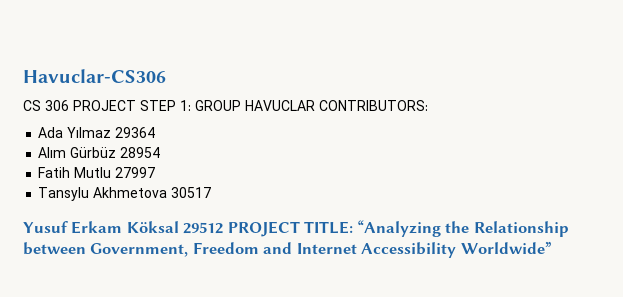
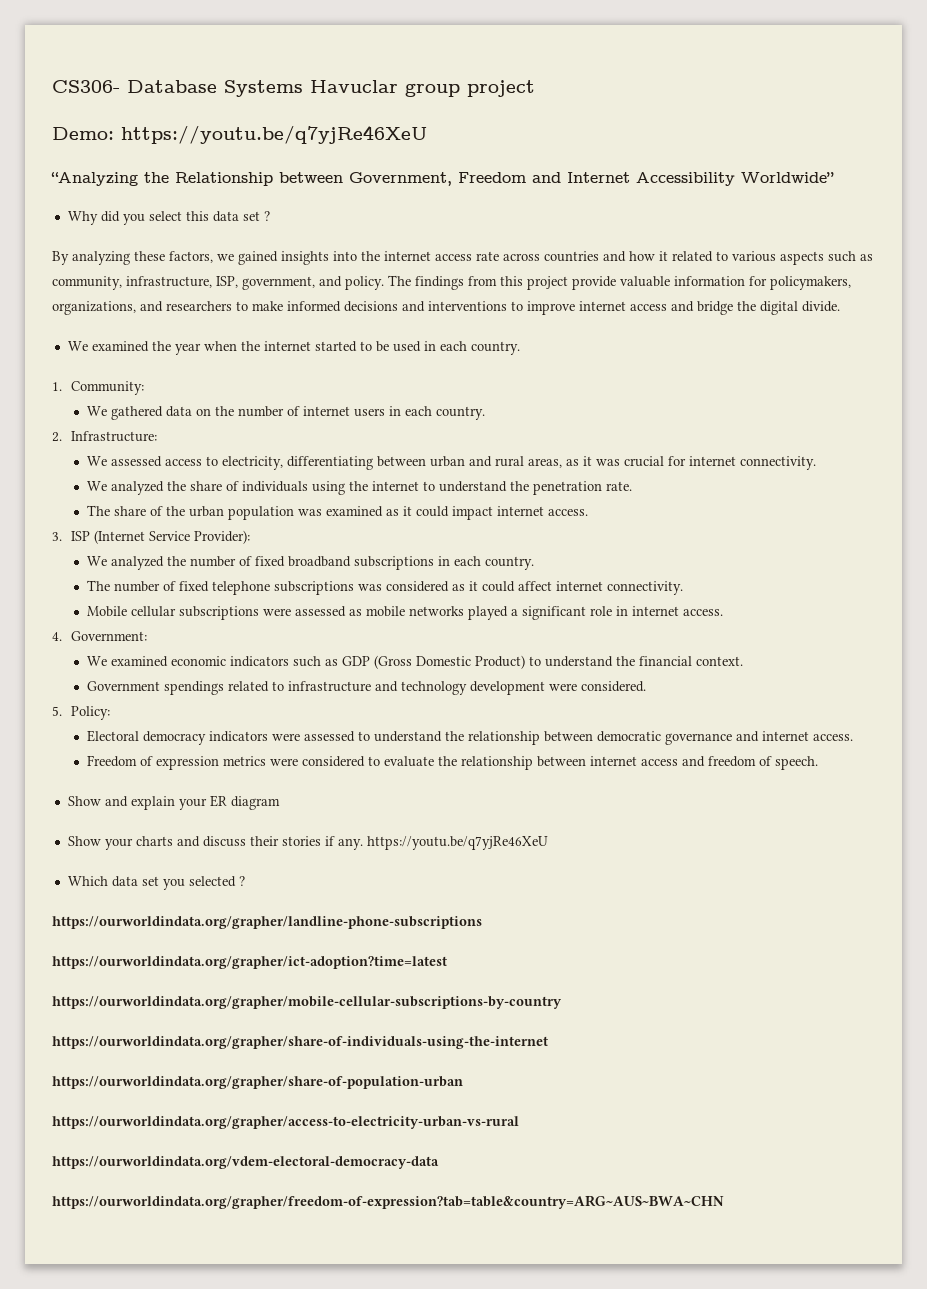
- Havuclar-CS306
- CS 306 PROJECT STEP 1: GROUP HAVUCLAR CONTRIBUTORS:
- Ada Yılmaz 29364
- Alım Gürbüz 28954
- Fatih Mutlu 27997
- Tansylu Akhmetova 30517
- Yusuf Erkam Köksal 29512 PROJECT TITLE: “Analyzing the Relationship between Government, Freedom and Internet Accessibility Worldwide”
+ CS306- Database Systems Havuclar group project
+ Demo: https://youtu.be/q7yjRe46XeU
+ “Analyzing the Relationship between Government, Freedom and Internet Accessibility Worldwide”
+ Why did you select this data set ?
+ By analyzing these factors, we gained insights into the internet access rate across countries and how it related to various aspects such as community, infrastructure, ISP, government, and policy. The findings from this project provide valuable information for policymakers, organizations, and researchers to make informed decisions and interventions to improve internet access and bridge the digital divide.
+ We examined the year when the internet started to be used in each country.
+ 1. Community:
+ We gathered data on the number of internet users in each country.
+ 2. Infrastructure:
+ We assessed access to electricity, differentiating between urban and rural areas, as it was crucial for internet connectivity.
+ We analyzed the share of individuals using the internet to understand the penetration rate.
+ The share of the urban population was examined as it could impact internet access.
+ 3. ISP (Internet Service Provider):
+ We analyzed the number of fixed broadband subscriptions in each country.
+ The number of fixed telephone subscriptions was considered as it could affect internet connectivity.
+ Mobile cellular subscriptions were assessed as mobile networks played a significant role in internet access.
+ 4. Government:
+ We examined economic indicators such as GDP (Gross Domestic Product) to understand the financial context.
+ Government spendings related to infrastructure and technology development were considered.
+ 5. Policy:
+ Electoral democracy indicators were assessed to understand the relationship between democratic governance and internet access.
+ Freedom of expression metrics were considered to evaluate the relationship between internet access and freedom of speech.
+ Show and explain your ER diagram
+ Show your charts and discuss their stories if any. https://youtu.be/q7yjRe46XeU
+ Which data set you selected ?
+ https://ourworldindata.org/grapher/landline-phone-subscriptions
+ https://ourworldindata.org/grapher/ict-adoption?time=latest
+ https://ourworldindata.org/grapher/mobile-cellular-subscriptions-by-country
+ https://ourworldindata.org/grapher/share-of-individuals-using-the-internet
+ https://ourworldindata.org/grapher/share-of-population-urban
+ https://ourworldindata.org/grapher/access-to-electricity-urban-vs-rural
+ https://ourworldindata.org/vdem-electoral-democracy-data
+ https://ourworldindata.org/grapher/freedom-of-expression?tab=table&country=ARG~AUS~BWA~CHN

